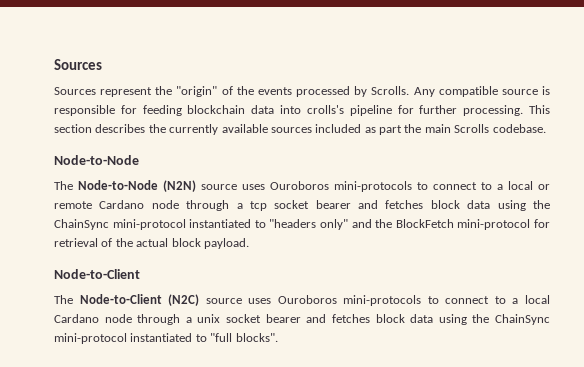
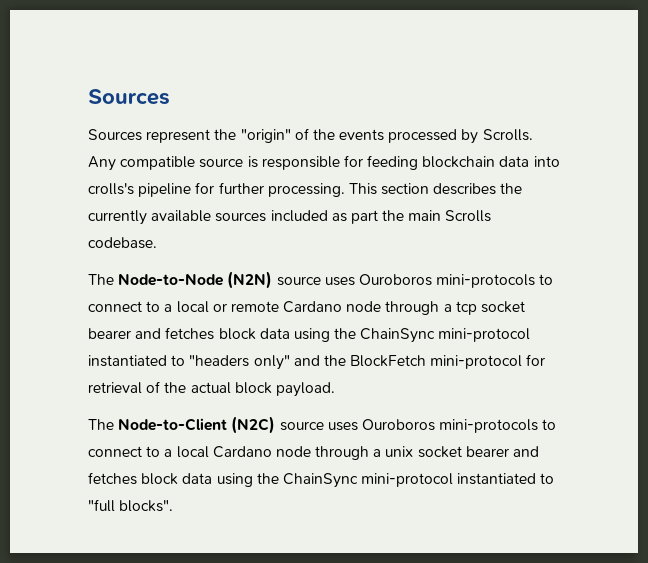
  This section describes the currently available sources included as part the main Scrolls codebase.
- Node-to-Node
  The Node-to-Node (N2N) source uses Ouroboros mini-protocols to connect to a local or remote Cardano node through a tcp socket bearer and fetches block data using the ChainSync mini-protocol instantiated to "headers only" and the BlockFetch mini-protocol for retrieval of the actual block payload.
- Node-to-Client

